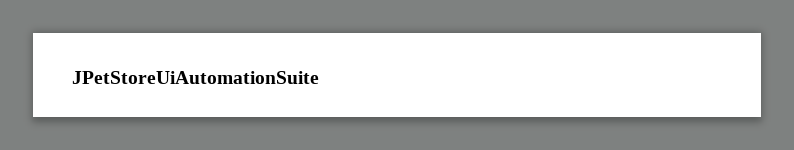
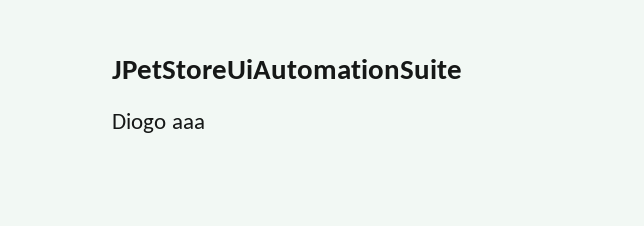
+ Diogo aaa

